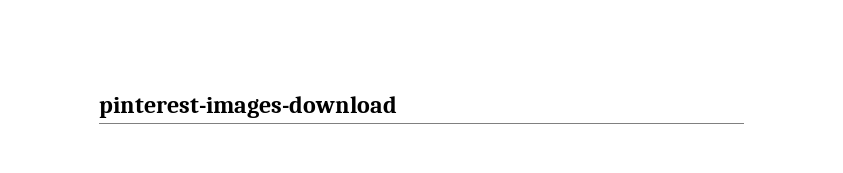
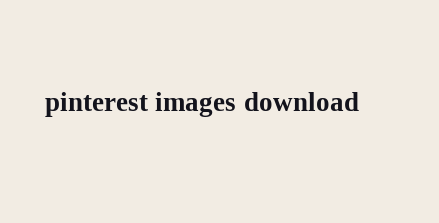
- pinterest-images-download
+ pinterest images download

